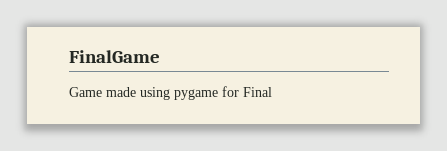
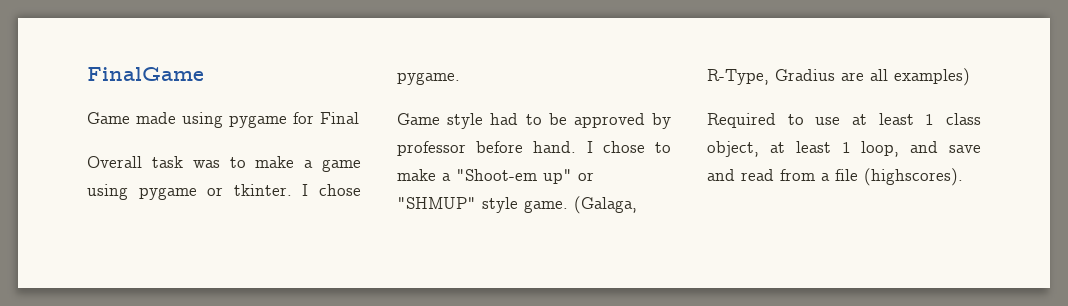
+ Overall task was to make a game using pygame or tkinter. I chose pygame.
+ Game style had to be approved by professor before hand. I chose to make a "Shoot-em up" or "SHMUP" style game. (Galaga, R-Type, Gradius are all examples)
+ Required to use at least 1 class object, at least 1 loop, and save and read from a file (highscores).

